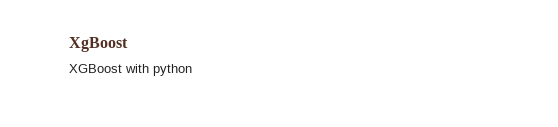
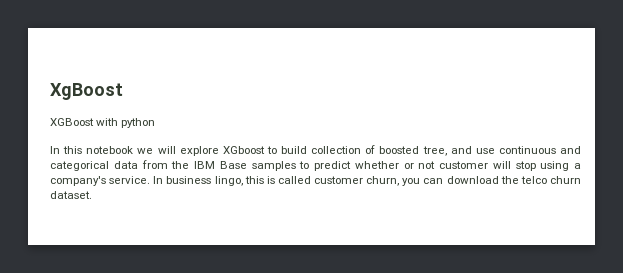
+ In this notebook we will explore XGboost to build collection of boosted tree, and use continuous and categorical data from the IBM Base samples to predict whether or not customer will stop using a company's service. In business lingo, this is called customer churn, you can download the telco churn dataset.

